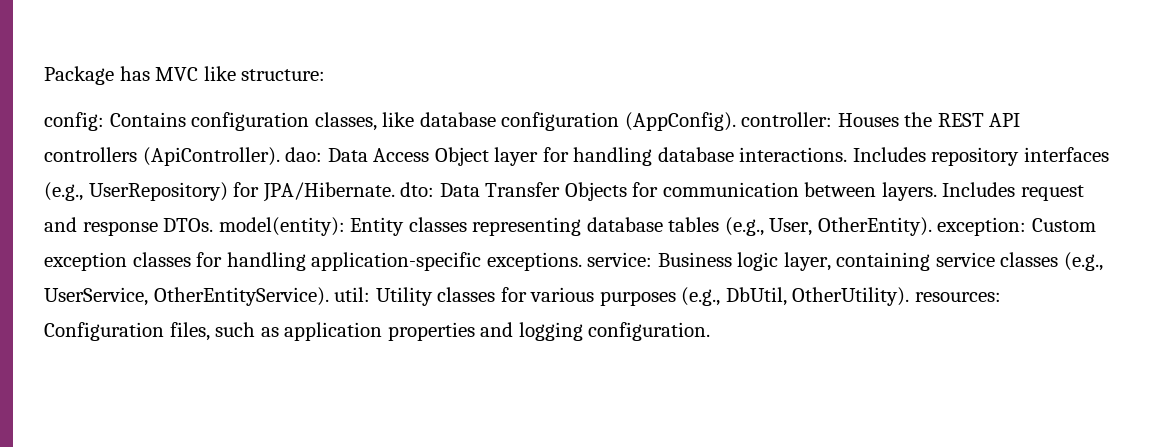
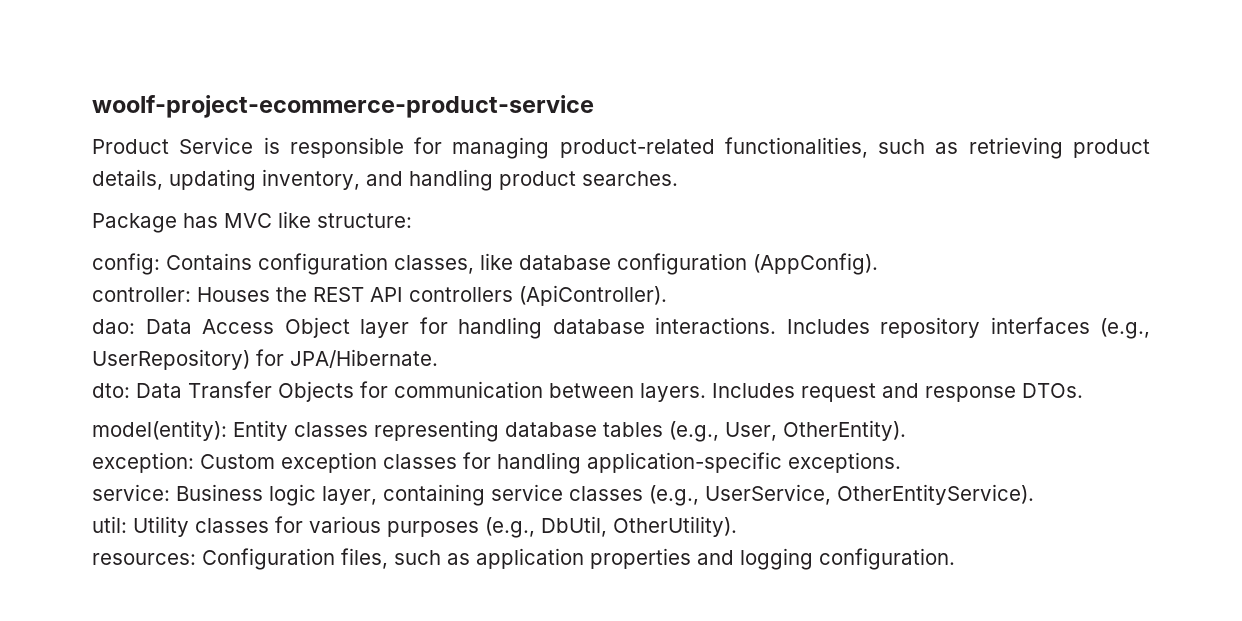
+ woolf-project-ecommerce-product-service
+ Product Service is responsible for managing product-related functionalities, such as retrieving product details, updating inventory, and handling product searches.
- config: Contains configuration classes, like database configuration (AppConfig). controller: Houses the REST API controllers (ApiController). dao: Data Access Object layer for handling database interactions.
+ config: Contains configuration classes, like database configuration (AppConfig).
+ controller: Houses the REST API controllers (ApiController).
+ dao: Data Access Object layer for handling database interactions.
- Includes repository interfaces (e.g., UserRepository) for JPA/Hibernate. dto: Data Transfer Objects for communication between layers.
+ Includes repository interfaces (e.g., UserRepository) for JPA/Hibernate.
+ dto: Data Transfer Objects for communication between layers.
- Includes request and response DTOs. model(entity): Entity classes representing database tables (e.g., User, OtherEntity). exception: Custom exception classes for handling application-specific exceptions. service: Business logic layer, containing service classes (e.g., UserService, OtherEntityService). util: Utility classes for various purposes (e.g., DbUtil, OtherUtility). resources: Configuration files, such as application properties and logging configuration.
+ Includes request and response DTOs.
+ model(entity): Entity classes representing database tables (e.g., User, OtherEntity).
+ exception: Custom exception classes for handling application-specific exceptions.
+ service: Business logic layer, containing service classes (e.g., UserService, OtherEntityService).
+ util: Utility classes for various purposes (e.g., DbUtil, OtherUtility).
+ resources: Configuration files, such as application properties and logging configuration.

